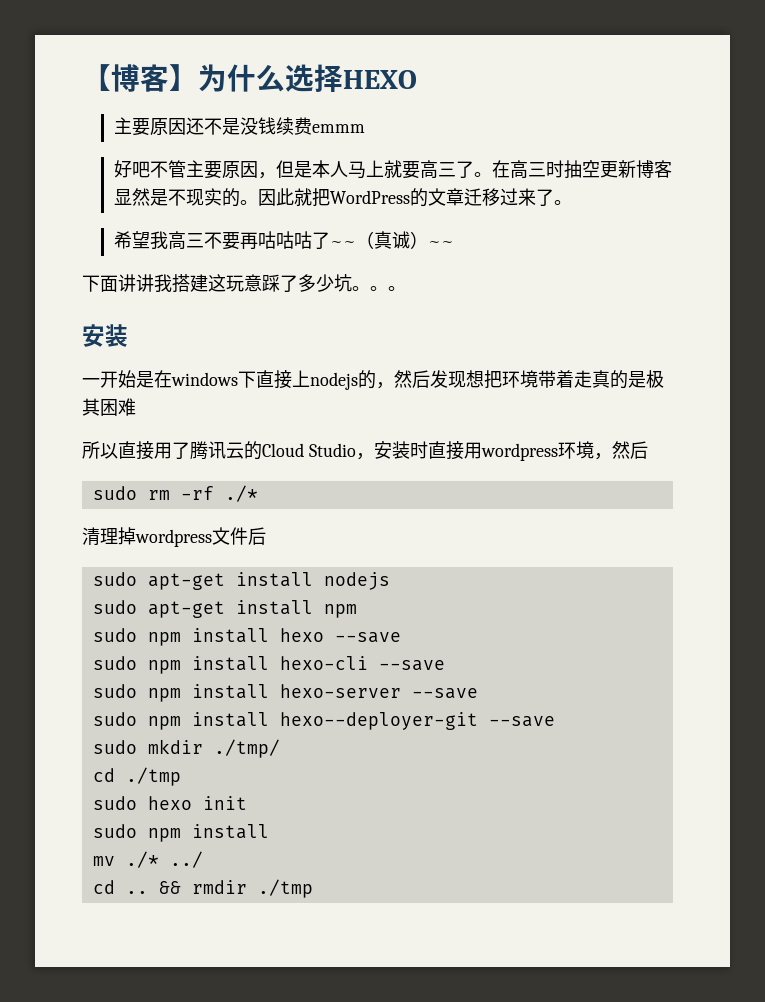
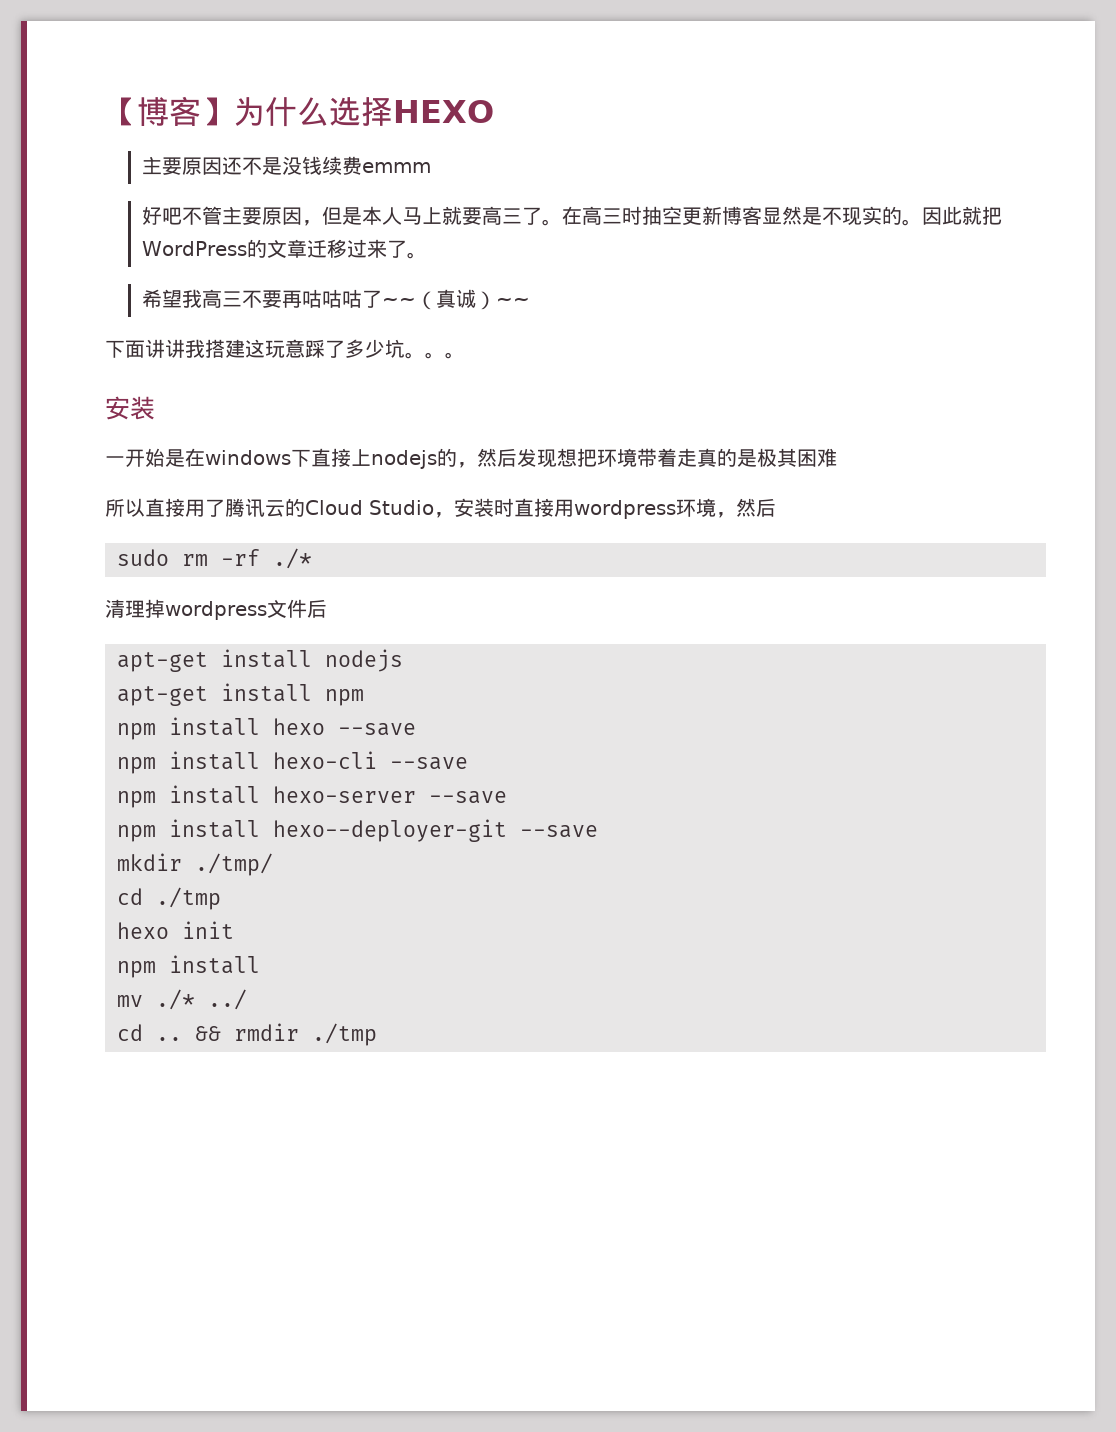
- sudo apt-get install nodejs
+ apt-get install nodejs
- sudo apt-get install npm
+ apt-get install npm
- sudo npm install hexo --save
+ npm install hexo --save
- sudo npm install hexo-cli --save
+ npm install hexo-cli --save
- sudo npm install hexo-server --save
+ npm install hexo-server --save
- sudo npm install hexo--deployer-git --save
+ npm install hexo--deployer-git --save
- sudo mkdir ./tmp/
+ mkdir ./tmp/
- sudo hexo init
- sudo npm install
+ hexo init
+ npm install

